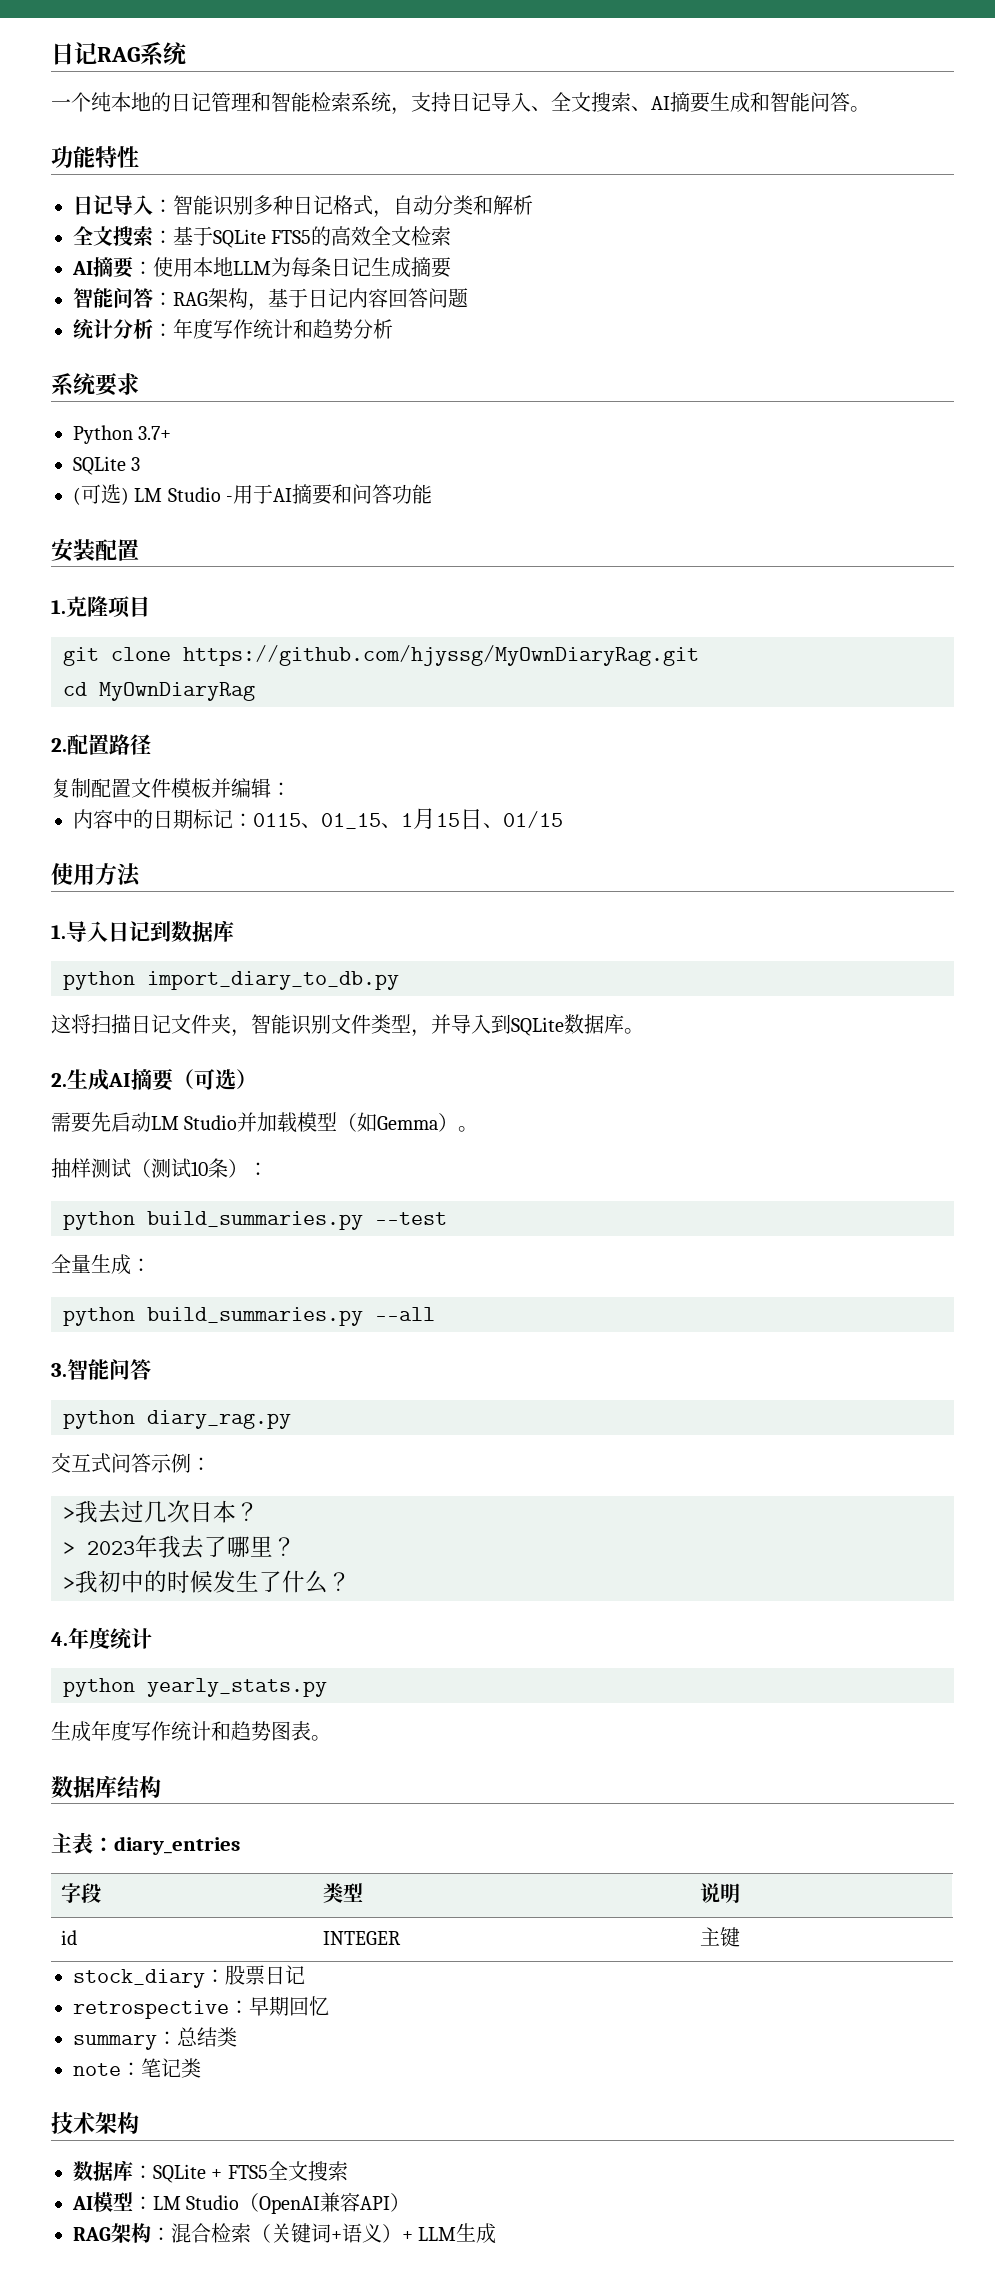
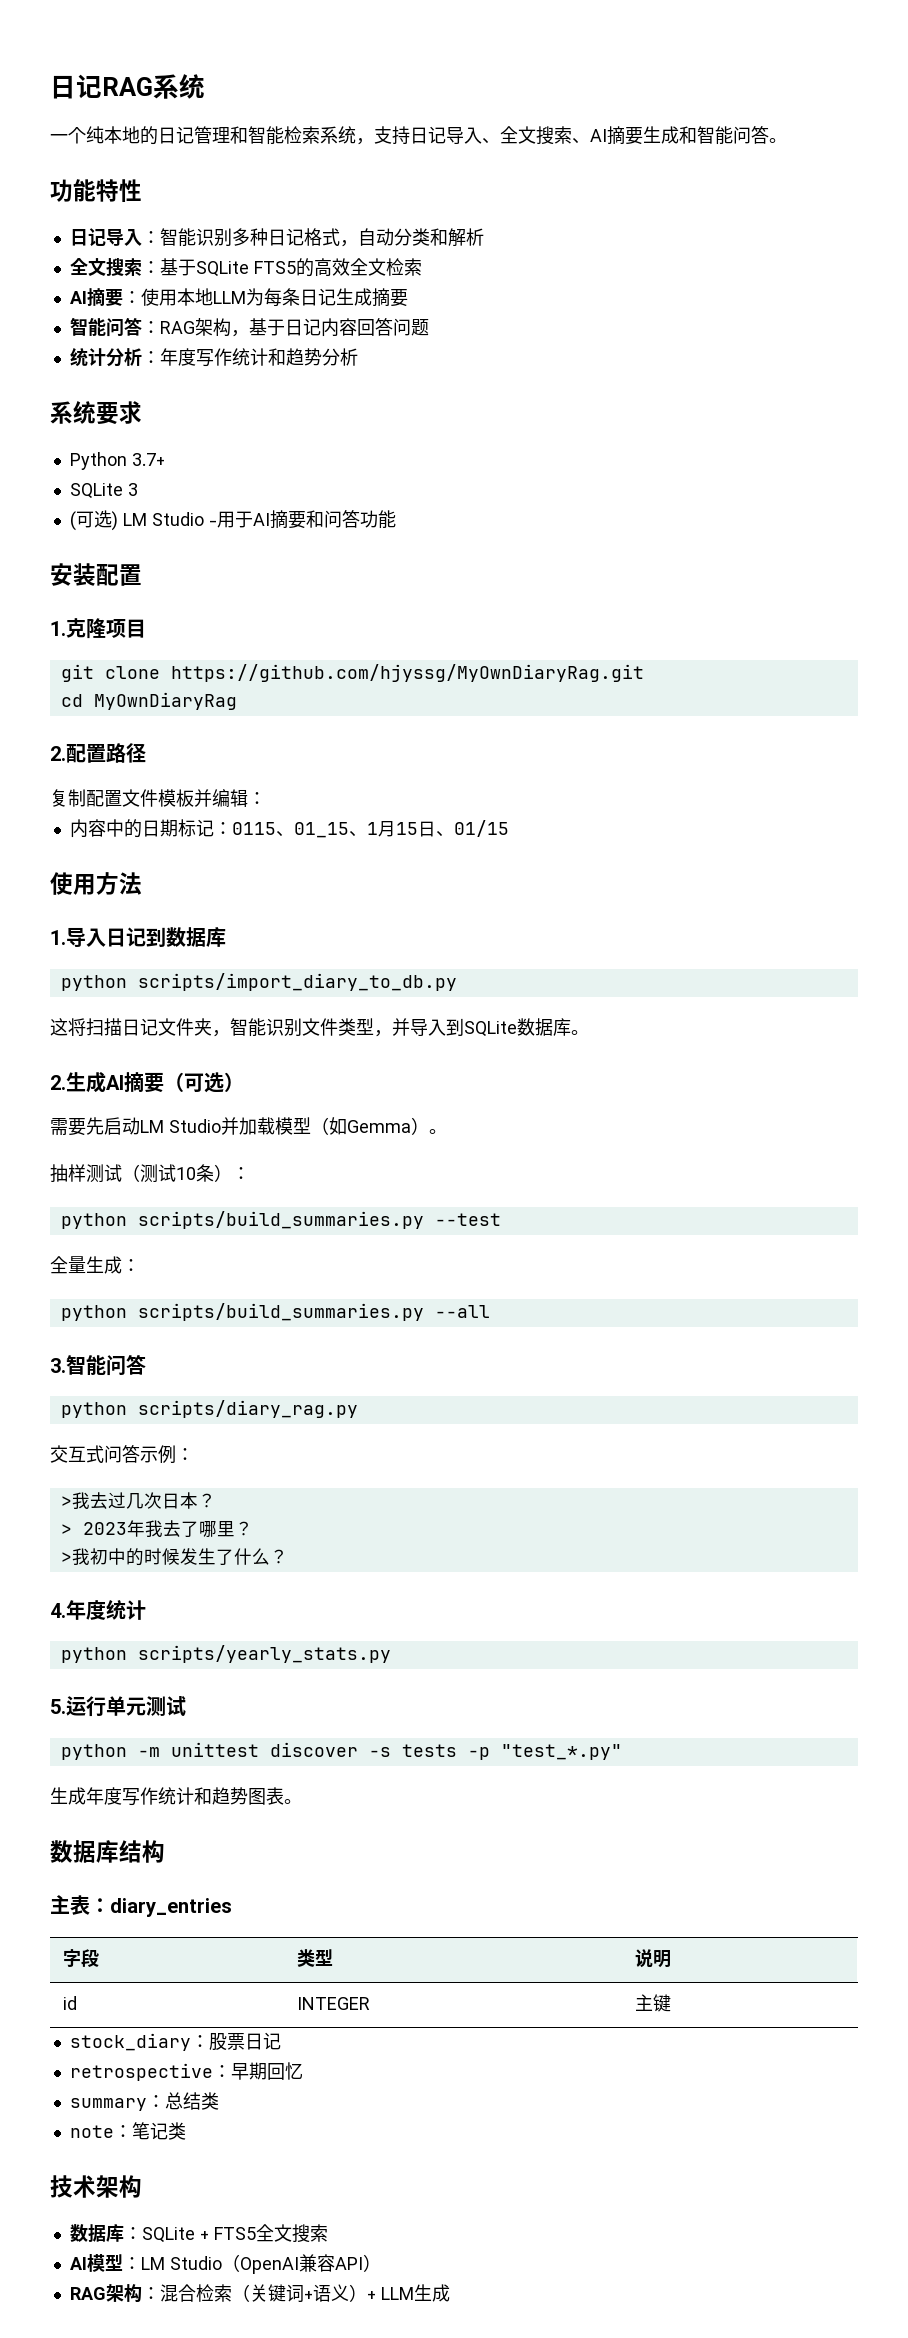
- python import_diary_to_db.py
+ python scripts/import_diary_to_db.py
- python build_summaries.py --test
+ python scripts/build_summaries.py --test
- python build_summaries.py --all
+ python scripts/build_summaries.py --all
- python diary_rag.py
+ python scripts/diary_rag.py
- python yearly_stats.py
+ python scripts/yearly_stats.py
+ 5.运行单元测试
+ python -m unittest discover -s tests -p "test_*.py"

